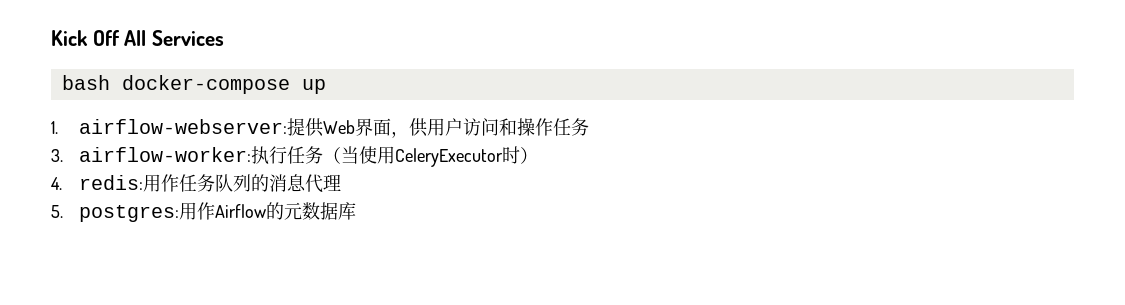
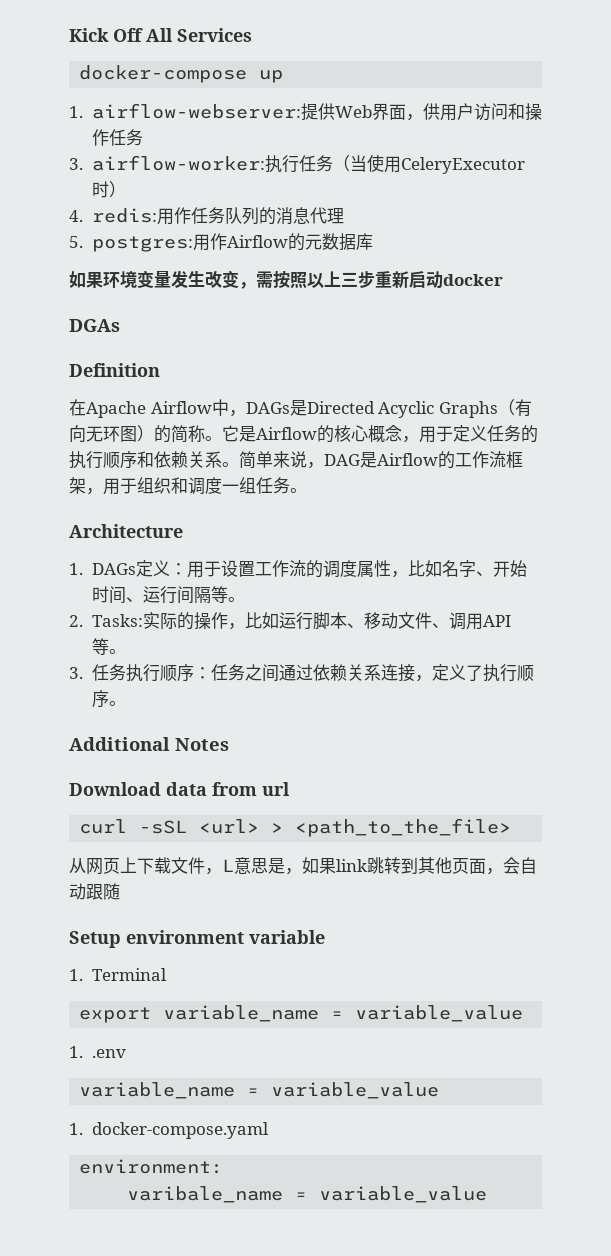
- bash docker-compose up
+ docker-compose up
+ 如果环境变量发生改变，需按照以上三步重新启动docker
+ DGAs
+ Definition
+ 在Apache Airflow中，DAGs是Directed Acyclic Graphs（有向无环图）的简称。它是Airflow的核心概念，用于定义任务的执行顺序和依赖关系。简单来说，DAG是Airflow的工作流框架，用于组织和调度一组任务。
+ Architecture
+ 1. DAGs定义：用于设置工作流的调度属性，比如名字、开始时间、运行间隔等。
+ 2. Tasks:实际的操作，比如运行脚本、移动文件、调用API等。
+ 3.任务执行顺序：任务之间通过依赖关系连接，定义了执行顺序。
+ Additional Notes
+ Download data from url
+ curl -sSL <url> > <path_to_the_file>
+ 从网页上下载文件，L意思是，如果link跳转到其他页面，会自动跟随
+ Setup environment variable
+ 1. Terminal
+ export variable_name = variable_value
+ 1. .env
+ variable_name = variable_value
+ 1. docker-compose.yaml
+ environment:
+ varibale_name = variable_value

